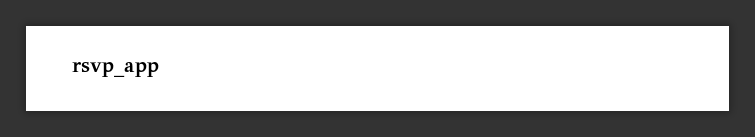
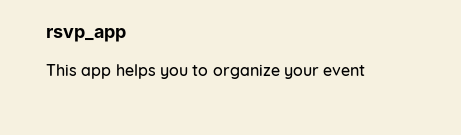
+ This app helps you to organize your event

